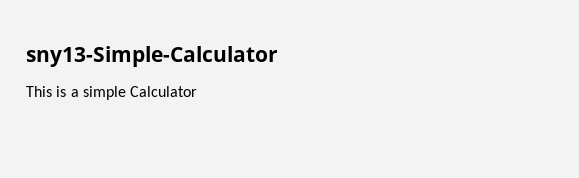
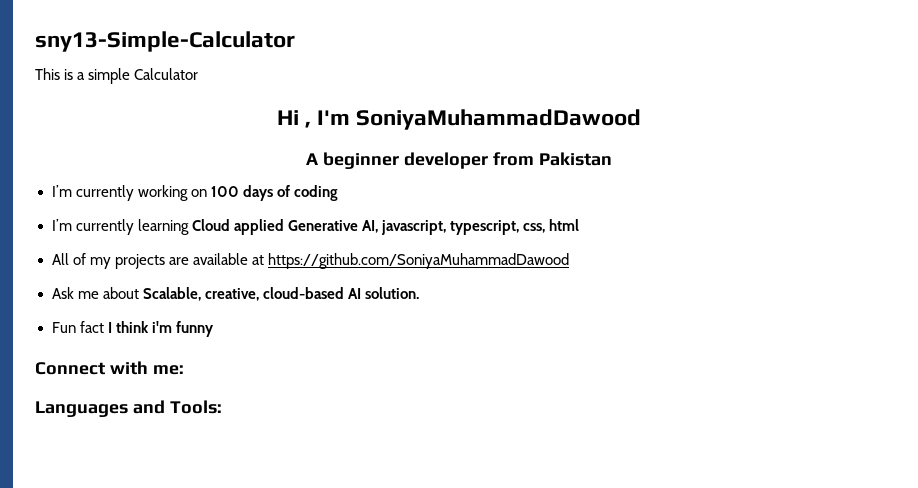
+ Hi , I'm SoniyaMuhammadDawood
+ A beginner developer from Pakistan
+ I’m currently working on 100 days of coding
+ I’m currently learning Cloud applied Generative AI, javascript, typescript, css, html
+ All of my projects are available at https://github.com/SoniyaMuhammadDawood
+ Ask me about Scalable, creative, cloud-based AI solution.
+ Fun fact I think i'm funny
+ Connect with me:
+ Languages and Tools:

